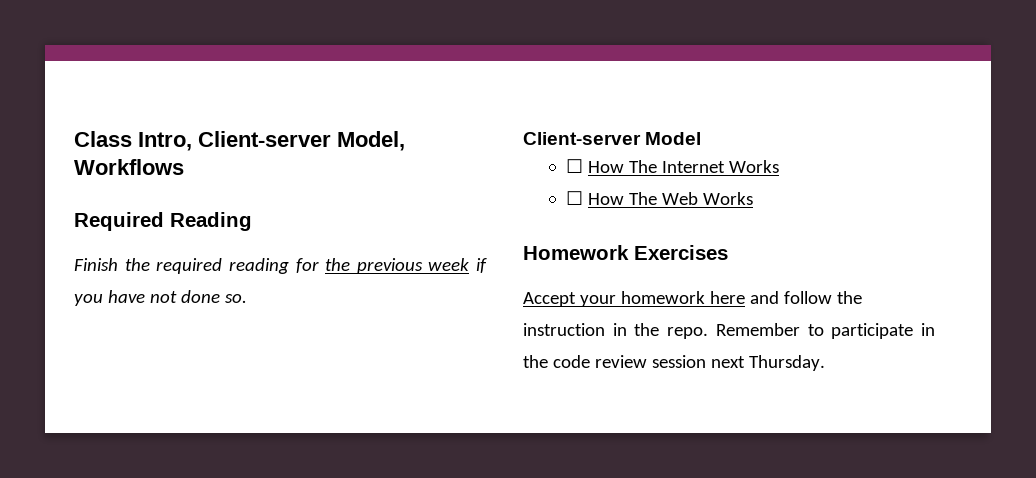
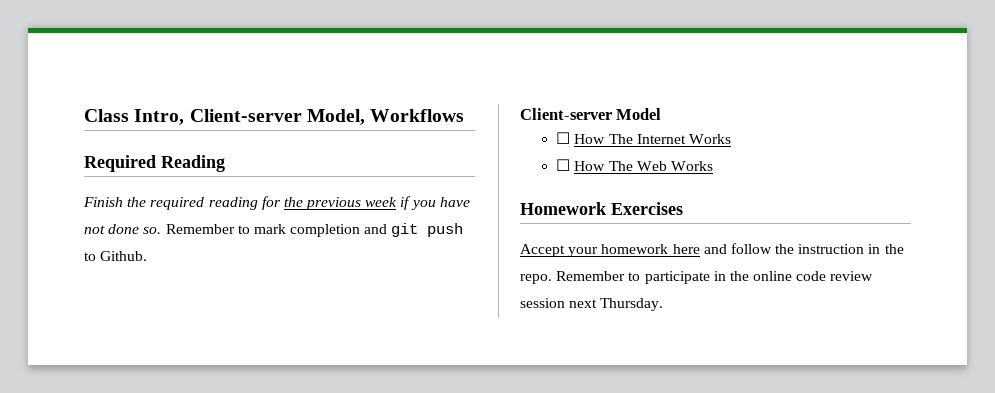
+ Remember to mark completion and git push to Github.
- Remember to participate in the code review session next Thursday.
+ Remember to participate in the online code review session next Thursday.

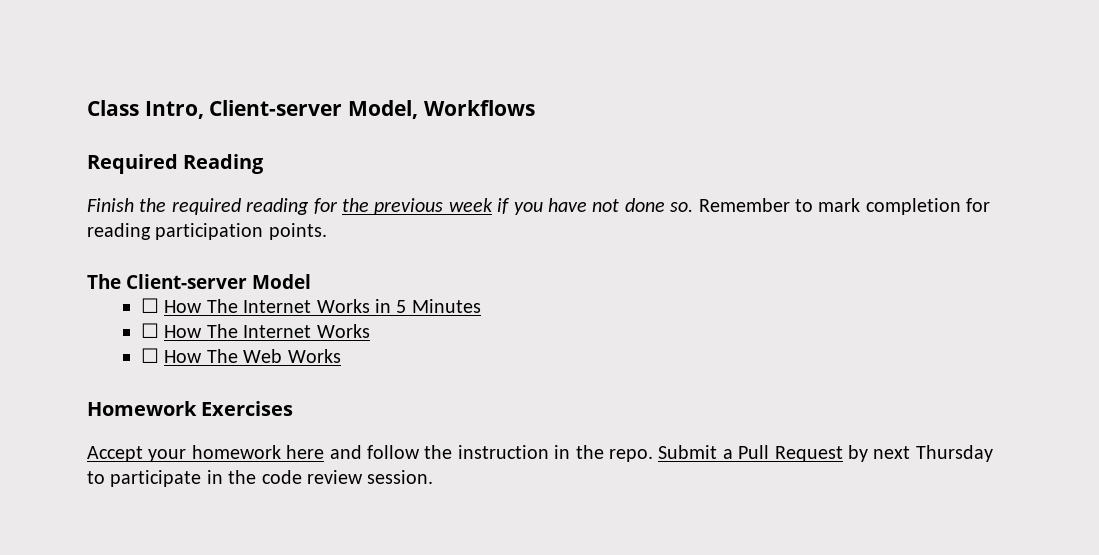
- Remember to mark completion and git push to Github.
- Client-server Model
+ Remember to mark completion for reading participation points.
+ The Client-server Model
+ ☐ How The Internet Works in 5 Minutes
- Remember to participate in the online code review session next Thursday.
+ Submit a Pull Request by next Thursday to participate in the code review session.

